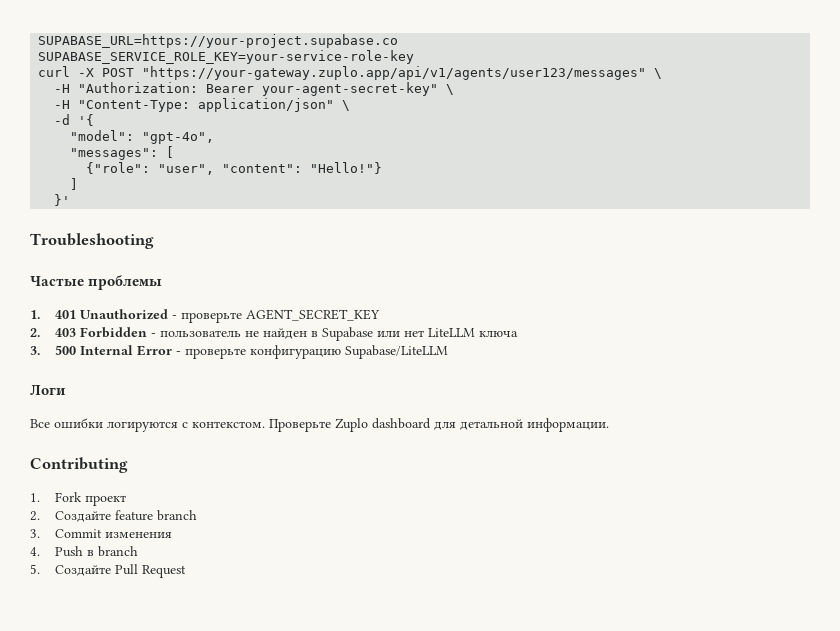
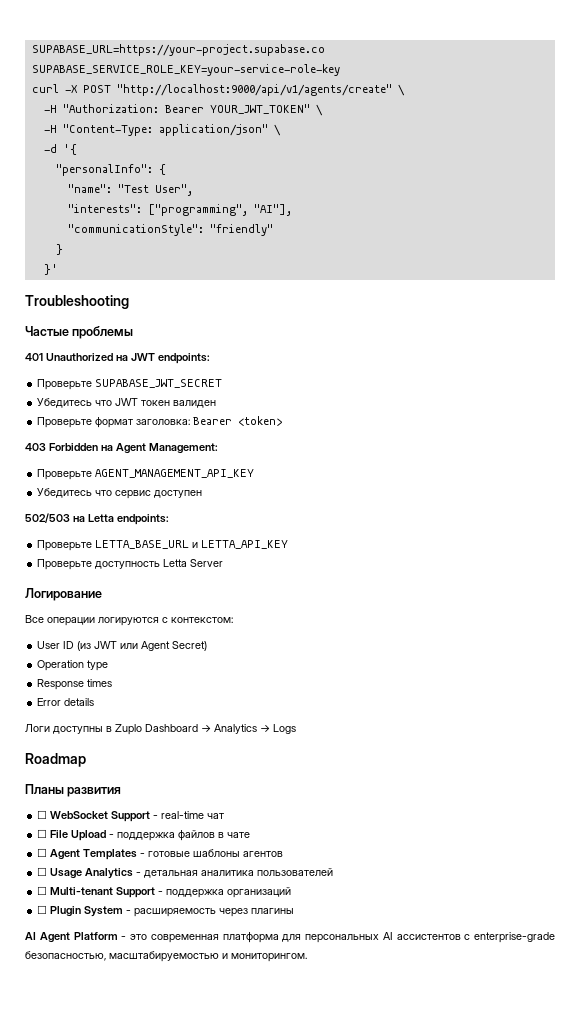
- curl -X POST "https://your-gateway.zuplo.app/api/v1/agents/user123/messages" \
+ curl -X POST "http://localhost:9000/api/v1/agents/create" \
- -H "Authorization: Bearer your-agent-secret-key" \
+ -H "Authorization: Bearer YOUR_JWT_TOKEN" \
- "model": "gpt-4o",
- "messages": [
- {"role": "user", "content": "Hello!"}
- ]
+ "personalInfo": {
+ "name": "Test User",
+ "interests": ["programming", "AI"],
+ "communicationStyle": "friendly"
+ }
- 1. 401 Unauthorized - проверьте AGENT_SECRET_KEY
- 2. 403 Forbidden - пользователь не найден в Supabase или нет LiteLLM ключа
- 3. 500 Internal Error - проверьте конфигурацию Supabase/LiteLLM
- Логи
- Все ошибки логируются с контекстом. Проверьте Zuplo dashboard для детальной информации.
- Contributing
- 1. Fork проект
- 2. Создайте feature branch
- 3. Commit изменения
- 4. Push в branch
- 5. Создайте Pull Request
+ 401 Unauthorized на JWT endpoints:
+ Проверьте SUPABASE_JWT_SECRET
+ Убедитесь что JWT токен валиден
+ Проверьте формат заголовка: Bearer <token>
+ 403 Forbidden на Agent Management:
+ Проверьте AGENT_MANAGEMENT_API_KEY
+ Убедитесь что сервис доступен
+ 502/503 на Letta endpoints:
+ Проверьте LETTA_BASE_URL и LETTA_API_KEY
+ Проверьте доступность Letta Server
+ Логирование
+ Все операции логируются с контекстом:
+ User ID (из JWT или Agent Secret)
+ Operation type
+ Response times
+ Error details
+ Логи доступны в Zuplo Dashboard → Analytics → Logs
+ Roadmap
+ Планы развития
+ ☐ WebSocket Support - real-time чат
+ ☐ File Upload - поддержка файлов в чате
+ ☐ Agent Templates - готовые шаблоны агентов
+ ☐ Usage Analytics - детальная аналитика пользователей
+ ☐ Multi-tenant Support - поддержка организаций
+ ☐ Plugin System - расширяемость через плагины
+ AI Agent Platform - это современная платформа для персональных AI ассистентов с enterprise-grade безопасностью, масштабируемостью и мониторингом.

